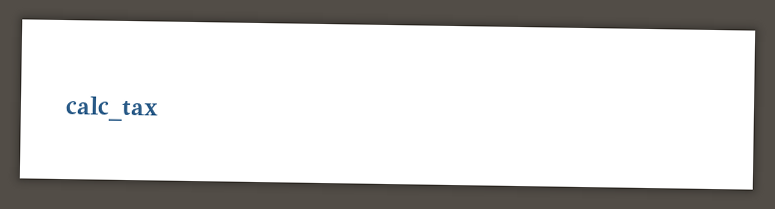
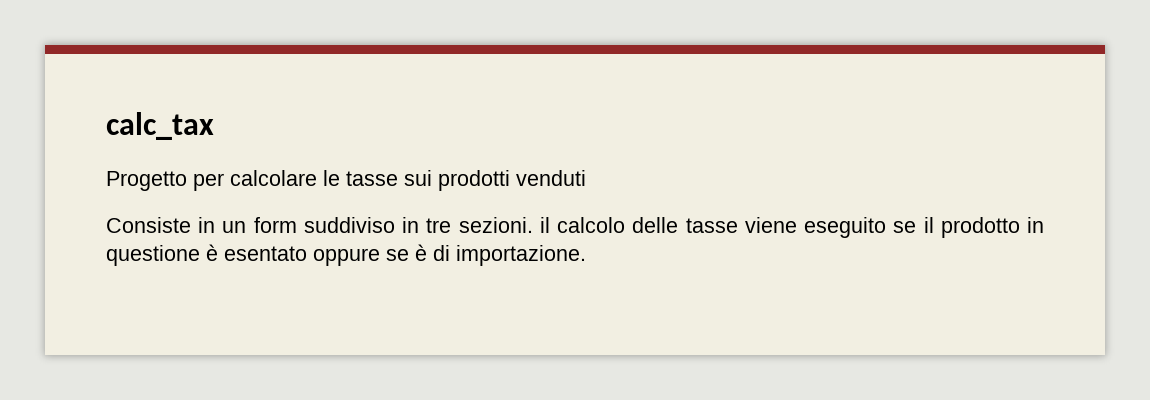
+ Progetto per calcolare le tasse sui prodotti venduti
+ Consiste in un form suddiviso in tre sezioni. il calcolo delle tasse viene eseguito se il prodotto in questione è esentato oppure se è di importazione.

